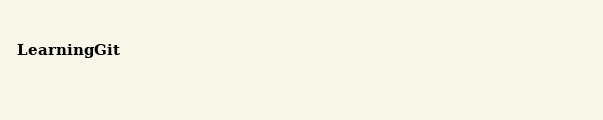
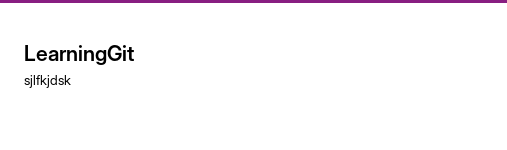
+ sjlfkjdsk

